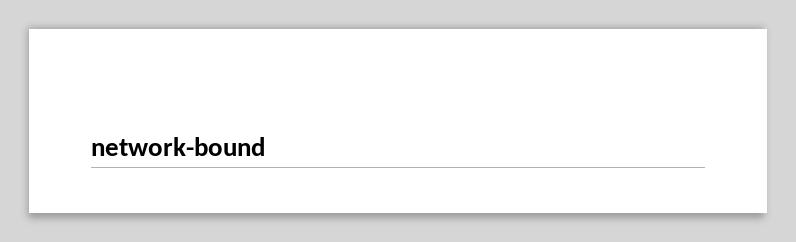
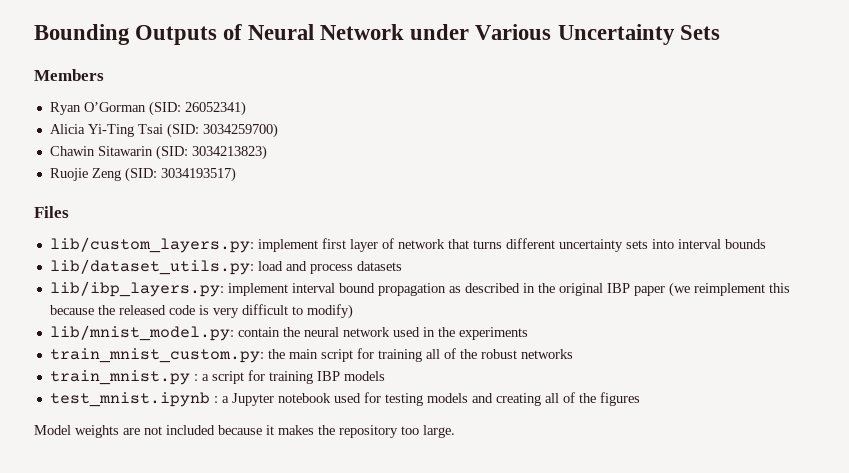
- network-bound
+ Bounding Outputs of Neural Network under Various Uncertainty Sets
+ Members
+ Ryan O’Gorman (SID: 26052341)
+ Alicia Yi-Ting Tsai (SID: 3034259700)
+ Chawin Sitawarin (SID: 3034213823)
+ Ruojie Zeng (SID: 3034193517)
+ Files
+ lib/custom_layers.py: implement first layer of network that turns different uncertainty sets into interval bounds
+ lib/dataset_utils.py: load and process datasets
+ lib/ibp_layers.py: implement interval bound propagation as described in the original IBP paper (we reimplement this because the released code is very difficult to modify)
+ lib/mnist_model.py: contain the neural network used in the experiments
+ train_mnist_custom.py: the main script for training all of the robust networks
+ train_mnist.py : a script for training IBP models
+ test_mnist.ipynb : a Jupyter notebook used for testing models and creating all of the figures
+ Model weights are not included because it makes the repository too large.

